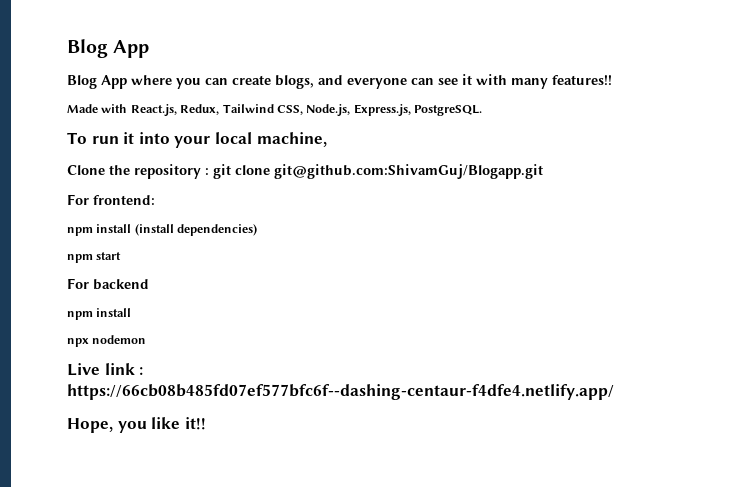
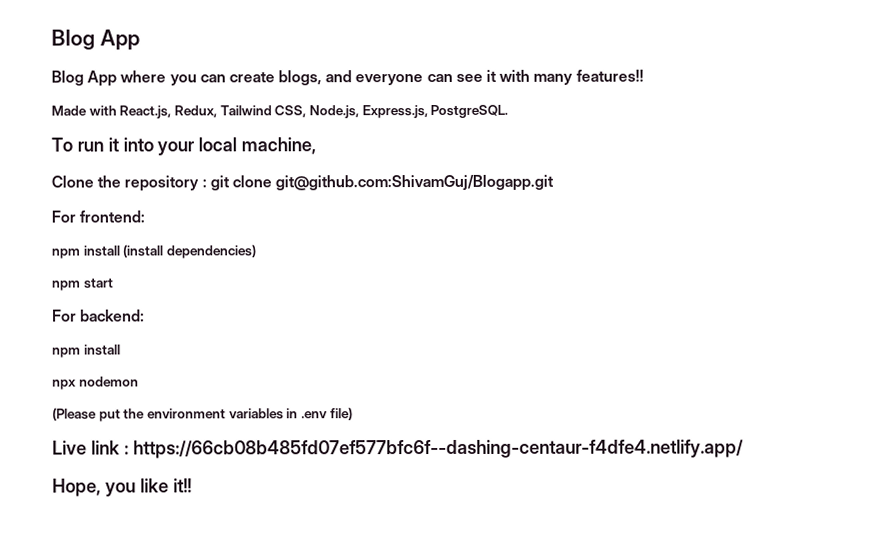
- For backend
+ For backend:
+ (Please put the environment variables in .env file)

